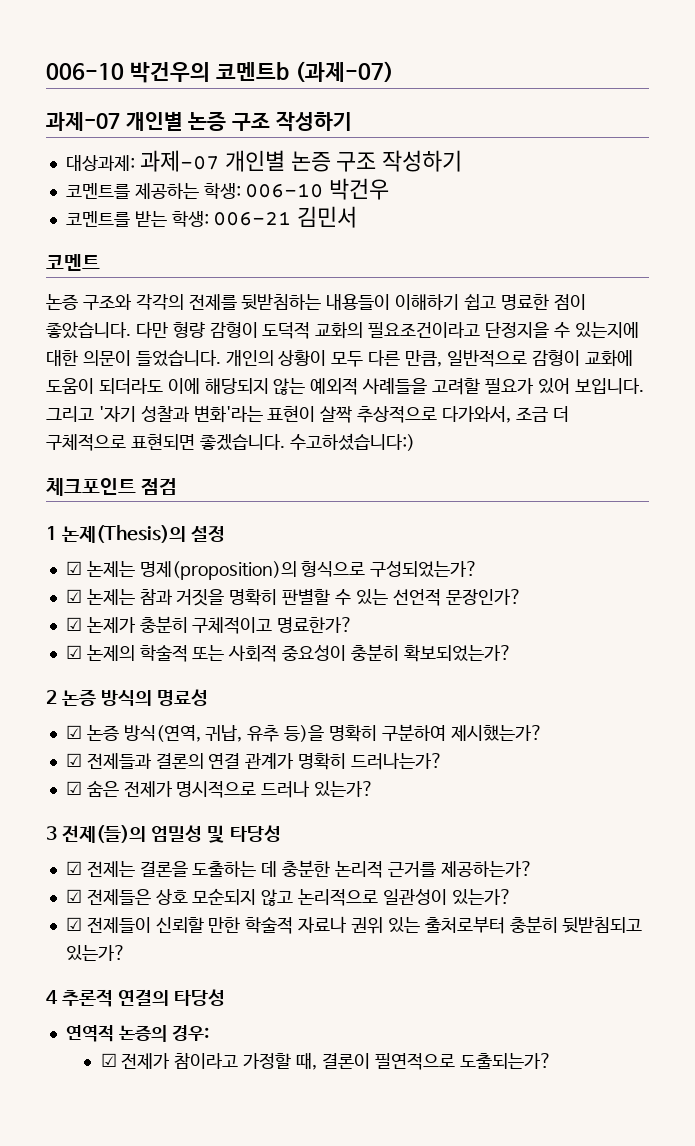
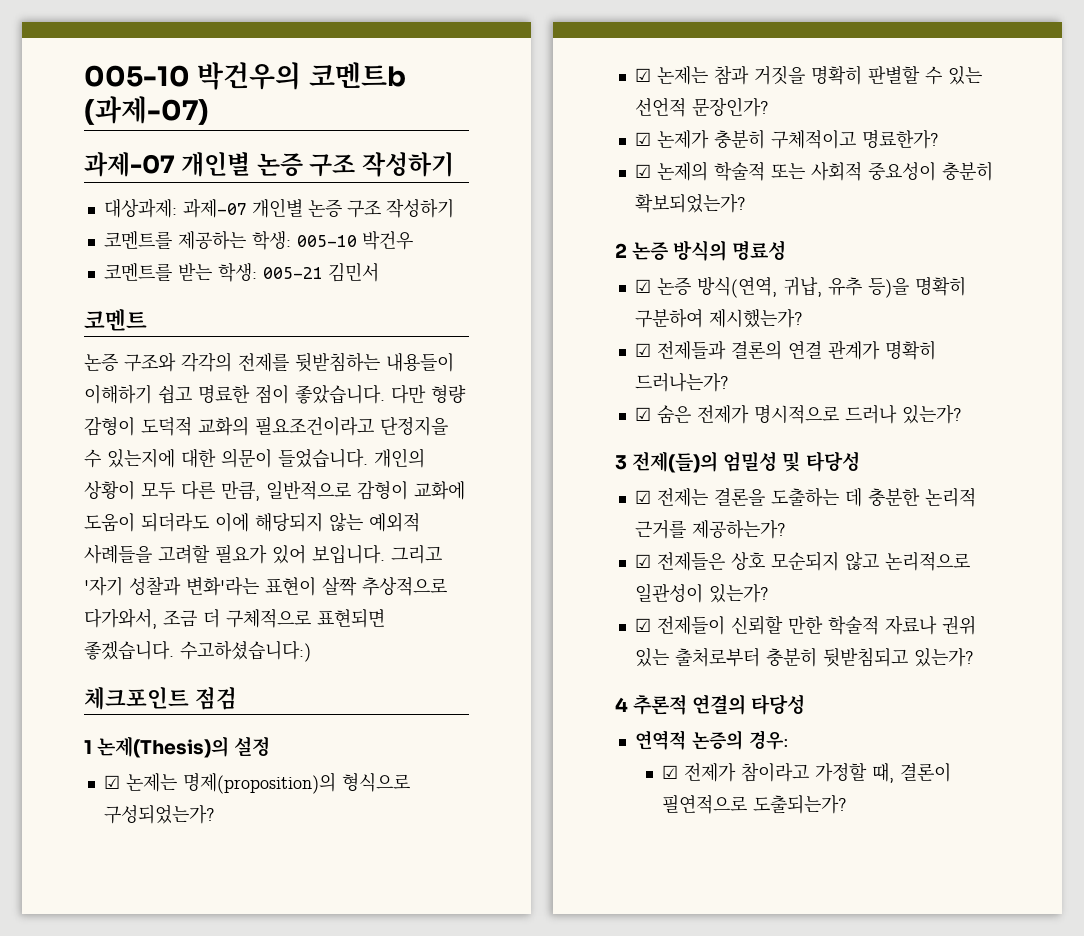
- 006-10 박건우의 코멘트b (과제-07)
+ 005-10 박건우의 코멘트b (과제-07)
- 코멘트를 제공하는 학생: 006-10 박건우
+ 코멘트를 제공하는 학생: 005-10 박건우
- 코멘트를 받는 학생: 006-21 김민서
+ 코멘트를 받는 학생: 005-21 김민서

